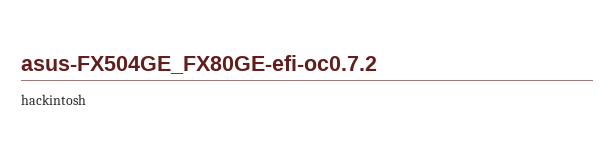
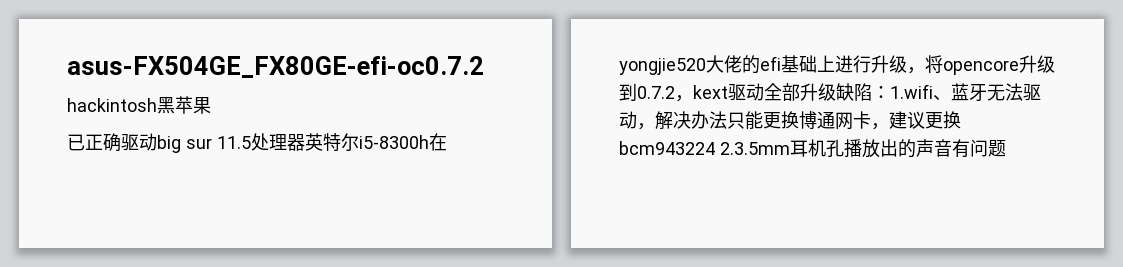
- hackintosh
+ hackintosh黑苹果
+ 已正确驱动big sur 11.5处理器英特尔i5-8300h在yongjie520大佬的efi基础上进行升级，将opencore升级到0.7.2，kext驱动全部升级缺陷：1.wifi、蓝牙无法驱动，解决办法只能更换博通网卡，建议更换bcm943224 2.3.5mm耳机孔播放出的声音有问题

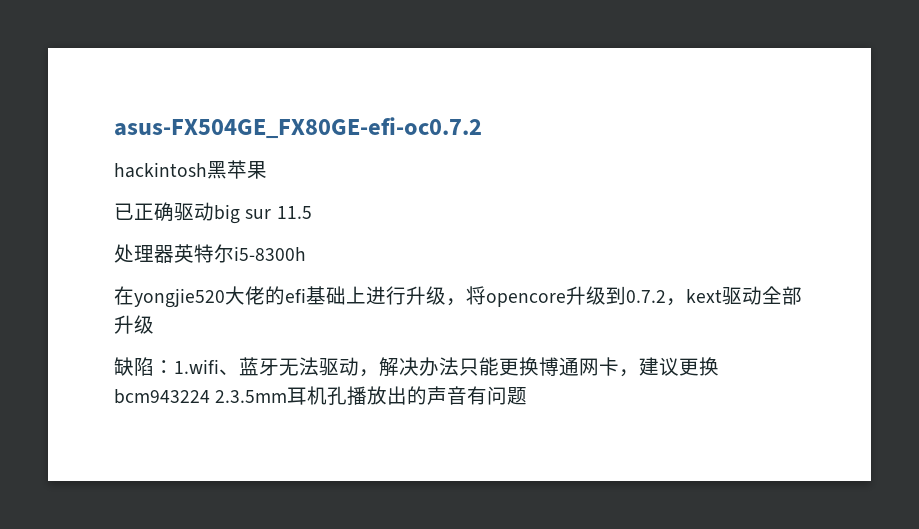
- 已正确驱动big sur 11.5处理器英特尔i5-8300h在yongjie520大佬的efi基础上进行升级，将opencore升级到0.7.2，kext驱动全部升级缺陷：1.wifi、蓝牙无法驱动，解决办法只能更换博通网卡，建议更换bcm943224 2.3.5mm耳机孔播放出的声音有问题
+ 已正确驱动big sur 11.5
+ 处理器英特尔i5-8300h
+ 在yongjie520大佬的efi基础上进行升级，将opencore升级到0.7.2，kext驱动全部升级
+ 缺陷：1.wifi、蓝牙无法驱动，解决办法只能更换博通网卡，建议更换bcm943224 2.3.5mm耳机孔播放出的声音有问题

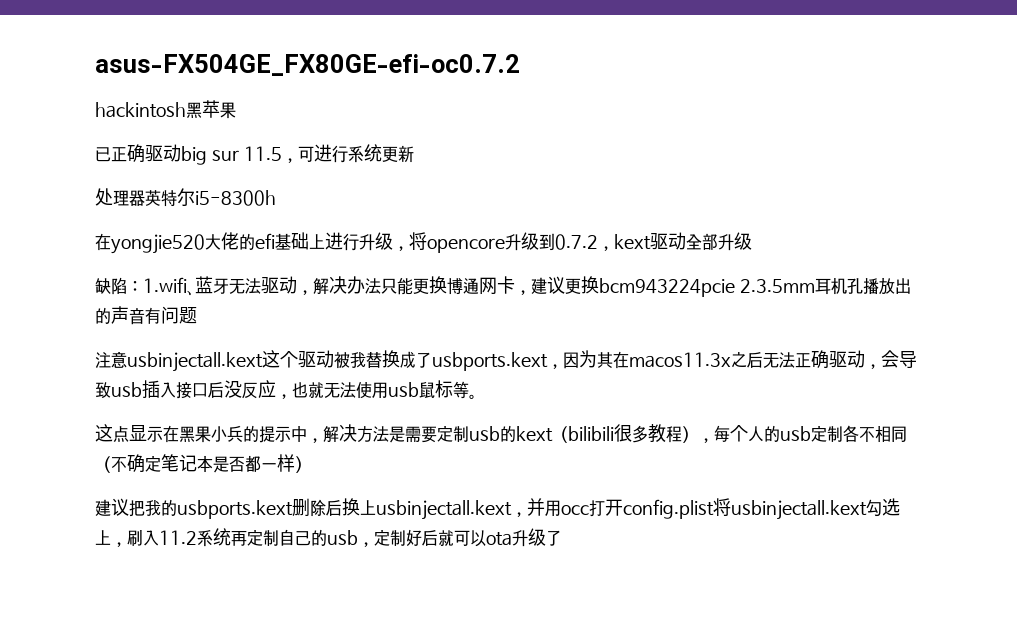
- 已正确驱动big sur 11.5
+ 已正确驱动big sur 11.5，可进行系统更新
- 缺陷：1.wifi、蓝牙无法驱动，解决办法只能更换博通网卡，建议更换bcm943224 2.3.5mm耳机孔播放出的声音有问题
+ 缺陷：1.wifi、蓝牙无法驱动，解决办法只能更换博通网卡，建议更换bcm943224pcie 2.3.5mm耳机孔播放出的声音有问题
+ 注意usbinjectall.kext这个驱动被我替换成了usbports.kext，因为其在macos11.3x之后无法正确驱动，会导致usb插入接口后没反应，也就无法使用usb鼠标等。
+ 这点显示在黑果小兵的提示中，解决方法是需要定制usb的kext（bilibili很多教程），每个人的usb定制各不相同（不确定笔记本是否都一样）
+ 建议把我的usbports.kext删除后换上usbinjectall.kext，并用occ打开config.plist将usbinjectall.kext勾选上，刷入11.2系统再定制自己的usb，定制好后就可以ota升级了

